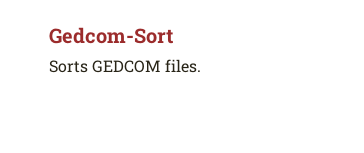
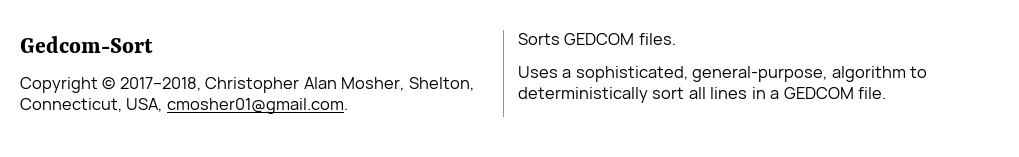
+ Copyright © 2017–2018, Christopher Alan Mosher, Shelton, Connecticut, USA, cmosher01@gmail.com.
  Sorts GEDCOM files.
+ Uses a sophisticated, general-purpose, algorithm to deterministically sort all lines in a GEDCOM file.

